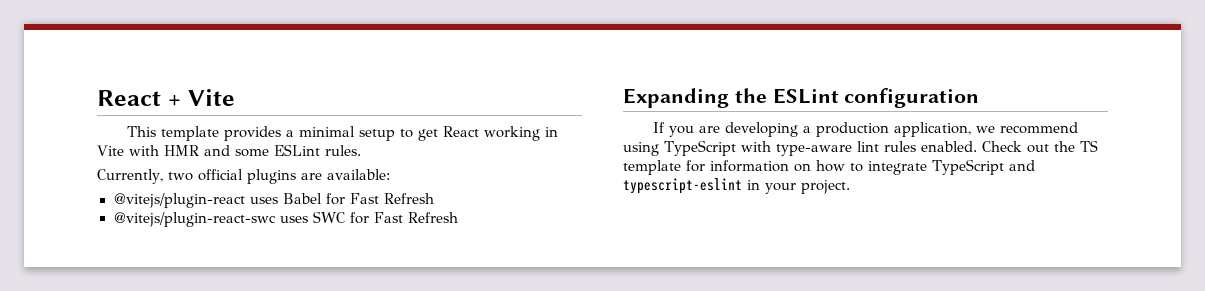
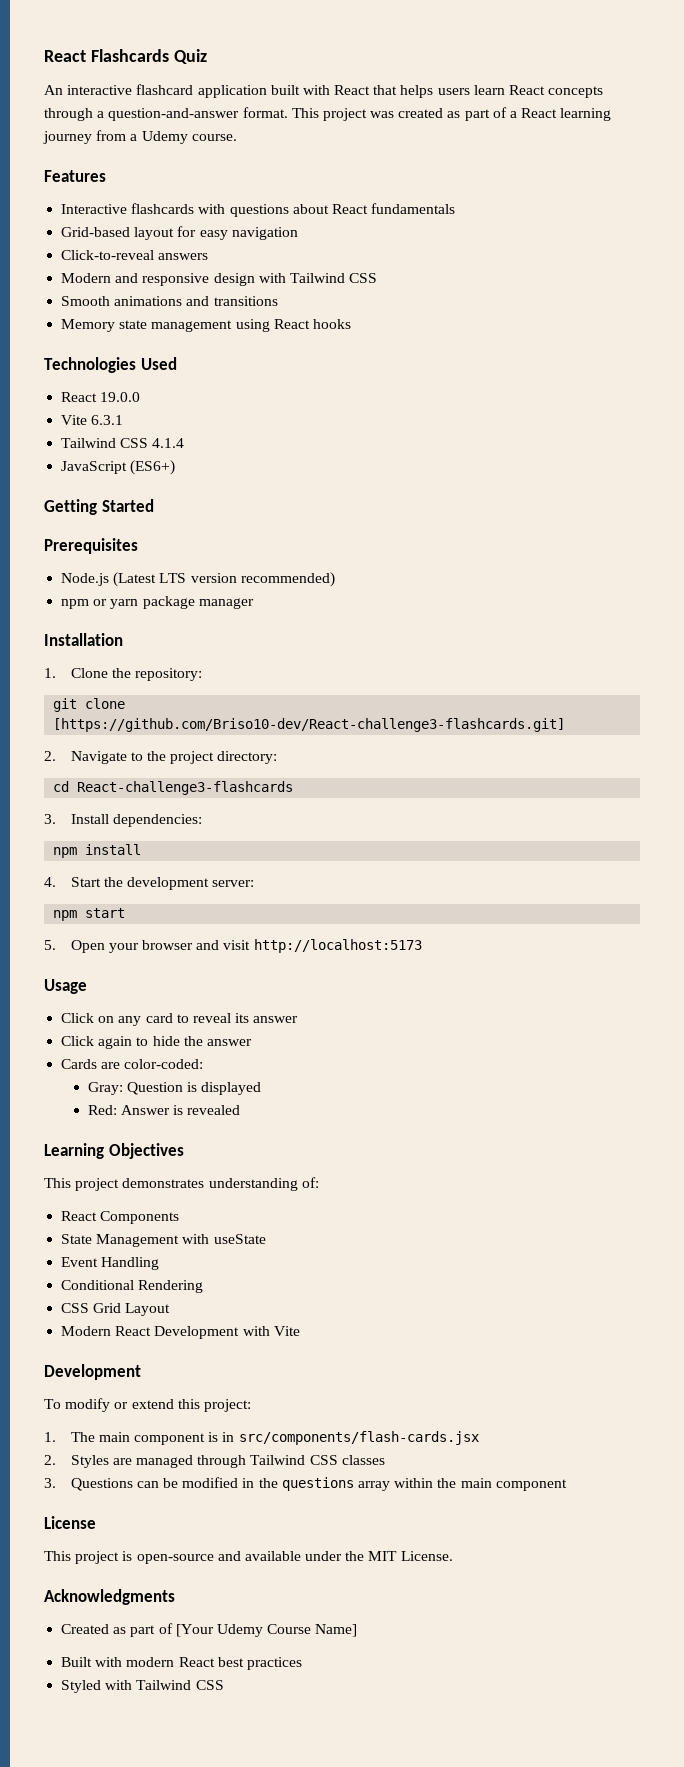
- React + Vite
- This template provides a minimal setup to get React working in Vite with HMR and some ESLint rules.
- Currently, two official plugins are available:
- @vitejs/plugin-react uses Babel for Fast Refresh
- @vitejs/plugin-react-swc uses SWC for Fast Refresh
- Expanding the ESLint configuration
- If you are developing a production application, we recommend using TypeScript with type-aware lint rules enabled. Check out the TS template for information on how to integrate TypeScript and typescript-eslint in your project.
+ React Flashcards Quiz
+ An interactive flashcard application built with React that helps users learn React concepts through a question-and-answer format. This project was created as part of a React learning journey from a Udemy course.
+ Features
+ Interactive flashcards with questions about React fundamentals
+ Grid-based layout for easy navigation
+ Click-to-reveal answers
+ Modern and responsive design with Tailwind CSS
+ Smooth animations and transitions
+ Memory state management using React hooks
+ Technologies Used
+ React 19.0.0
+ Vite 6.3.1
+ Tailwind CSS 4.1.4
+ JavaScript (ES6+)
+ Getting Started
+ Prerequisites
+ Node.js (Latest LTS version recommended)
+ npm or yarn package manager
+ Installation
+ 1. Clone the repository:
+ git clone [https://github.com/Briso10-dev/React-challenge3-flashcards.git]
+ 2. Navigate to the project directory:
+ cd React-challenge3-flashcards
+ 3. Install dependencies:
+ npm install
+ 4. Start the development server:
+ npm start
+ 5. Open your browser and visit http://localhost:5173
+ Usage
+ Click on any card to reveal its answer
+ Click again to hide the answer
+ Cards are color-coded:
+ Gray: Question is displayed
+ Red: Answer is revealed
+ Learning Objectives
+ This project demonstrates understanding of:
+ React Components
+ State Management with useState
+ Event Handling
+ Conditional Rendering
+ CSS Grid Layout
+ Modern React Development with Vite
+ Development
+ To modify or extend this project:
+ 1. The main component is in src/components/flash-cards.jsx
+ 2. Styles are managed through Tailwind CSS classes
+ 3. Questions can be modified in the questions array within the main component
+ License
+ This project is open-source and available under the MIT License.
+ Acknowledgments
+ Created as part of [Your Udemy Course Name]
+ Built with modern React best practices
+ Styled with Tailwind CSS

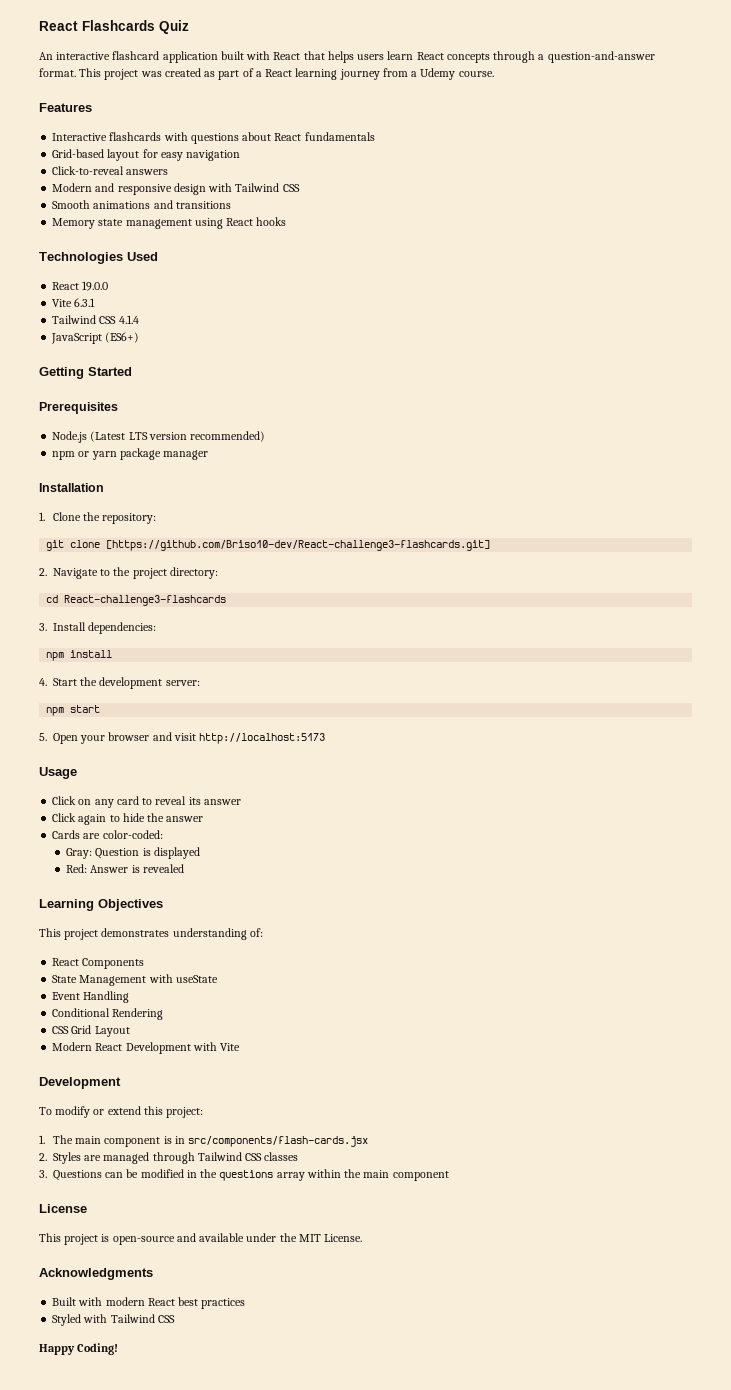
- Created as part of [Your Udemy Course Name]
+ Happy Coding!

